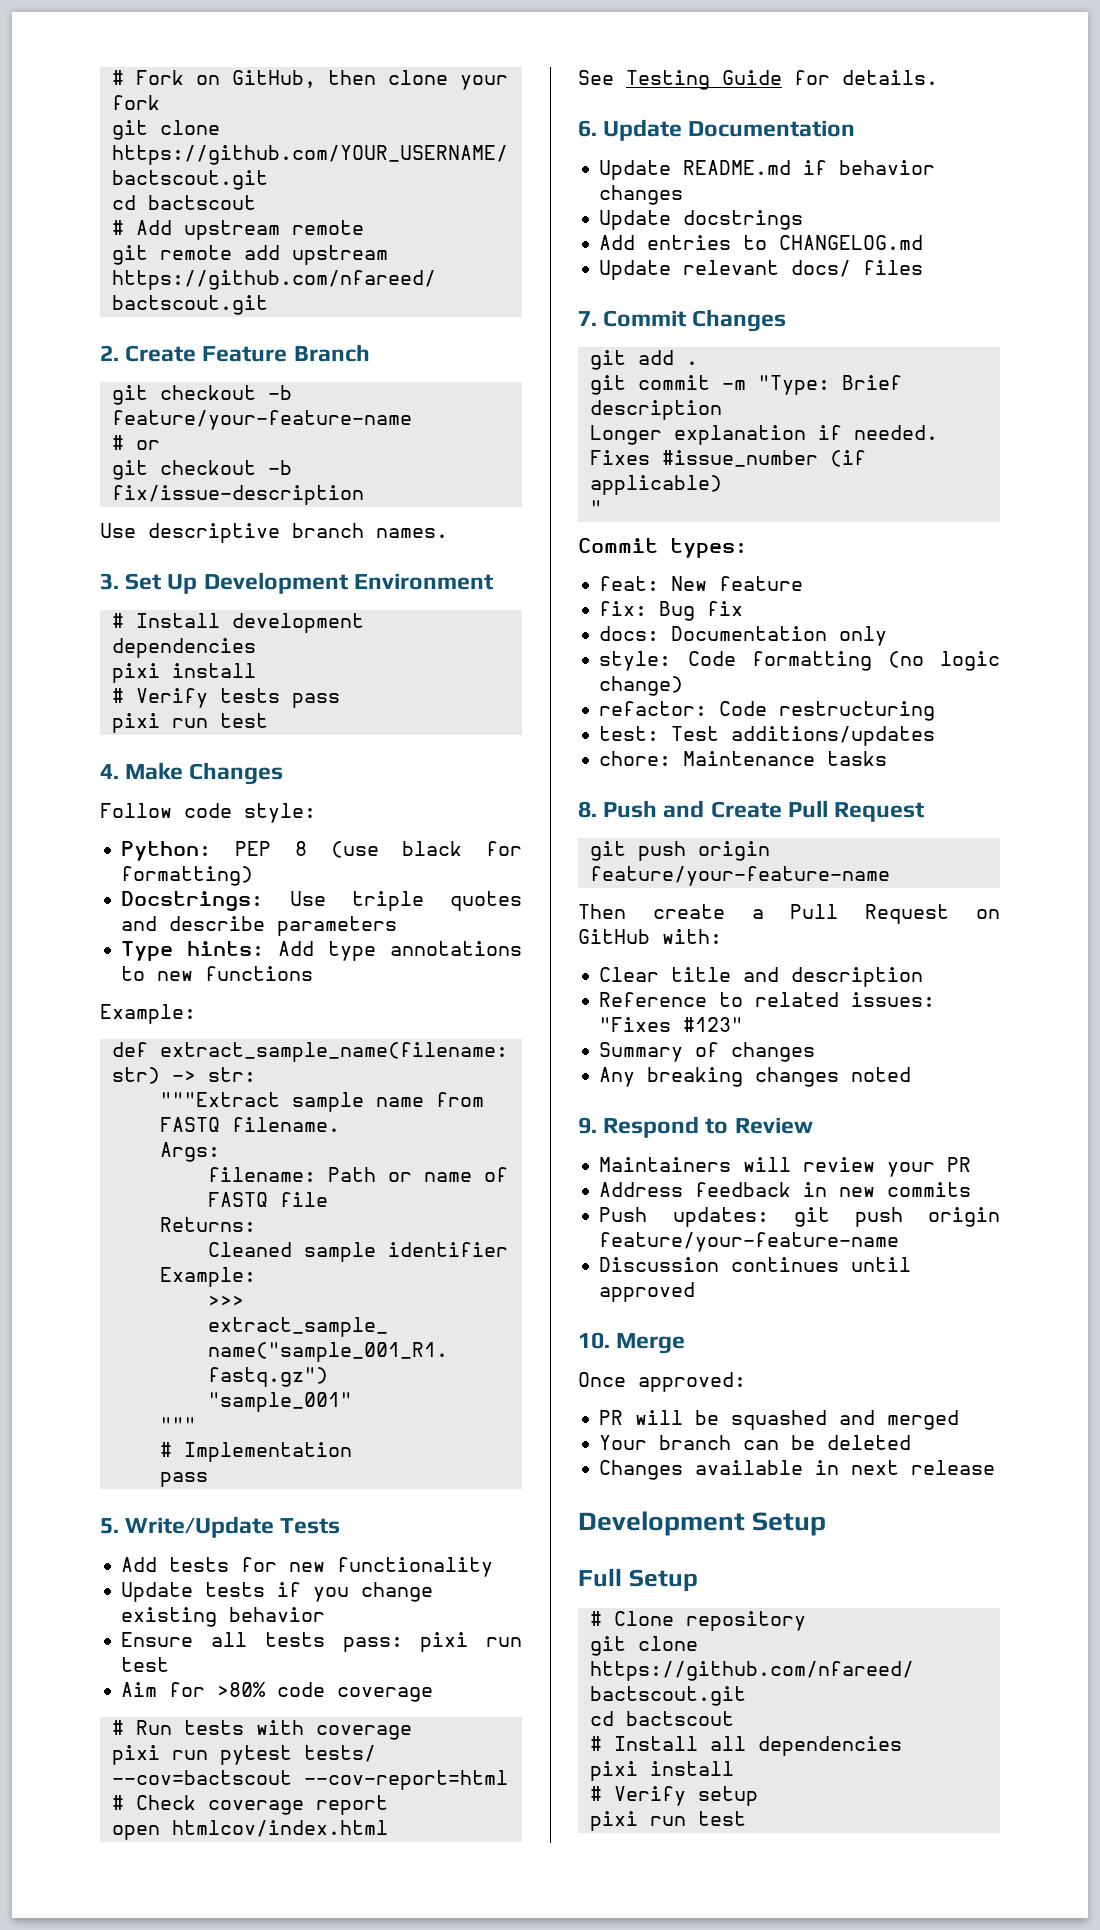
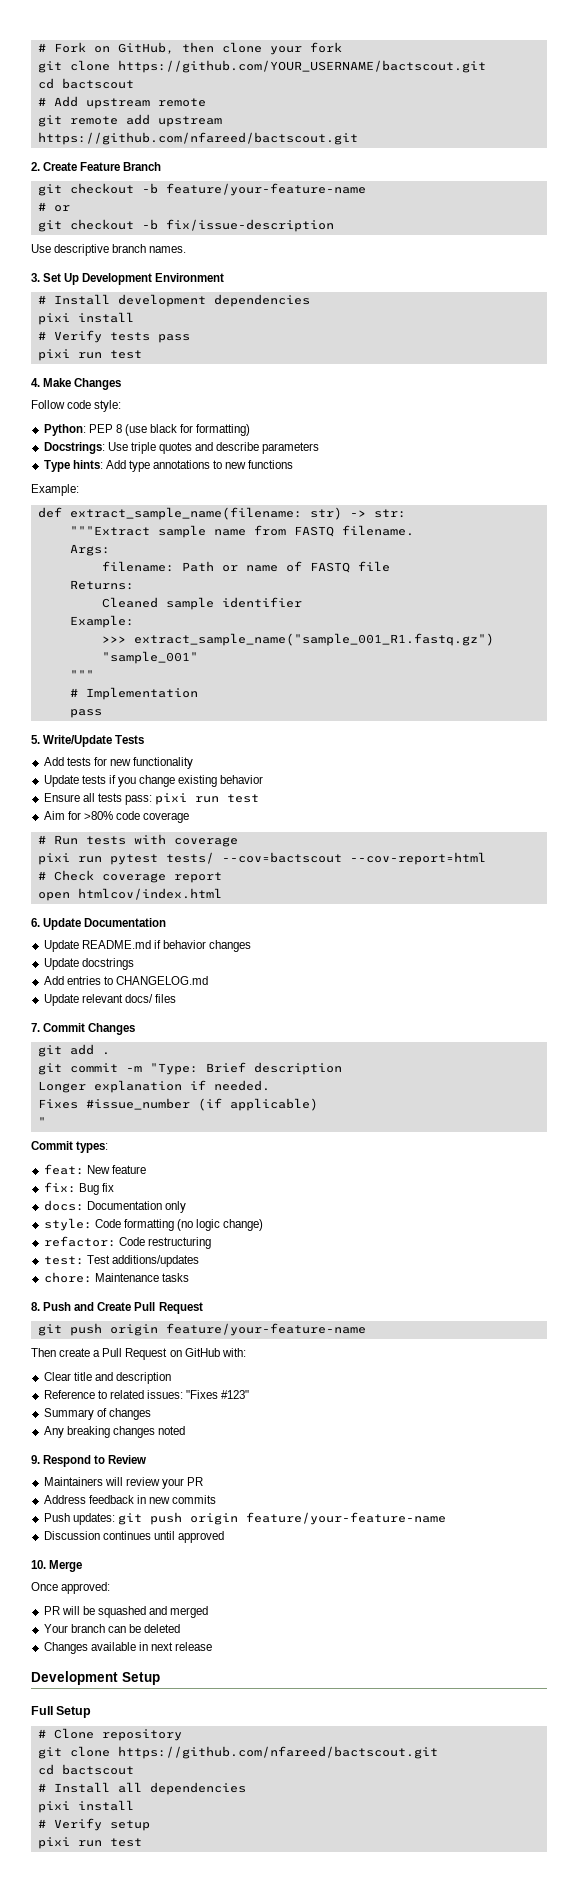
- See Testing Guide for details.

